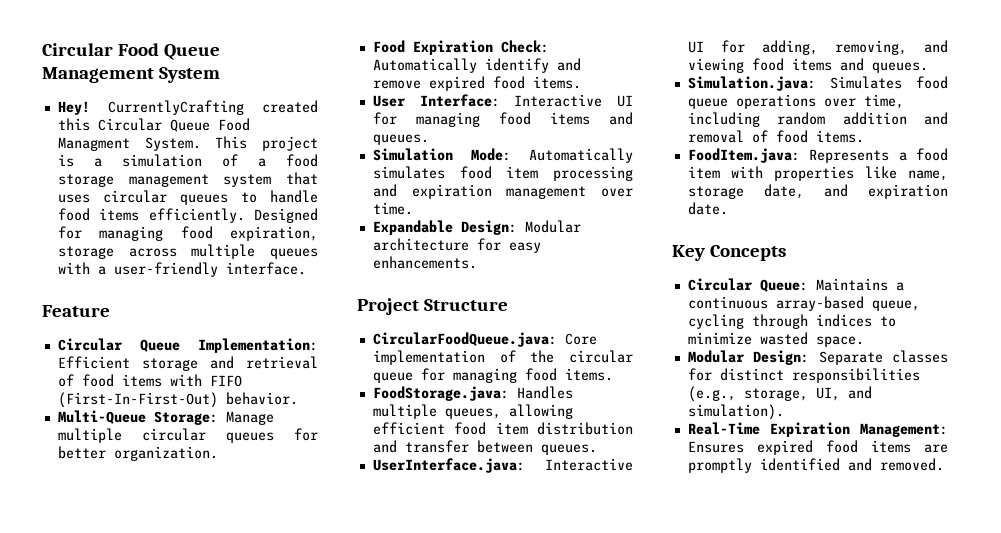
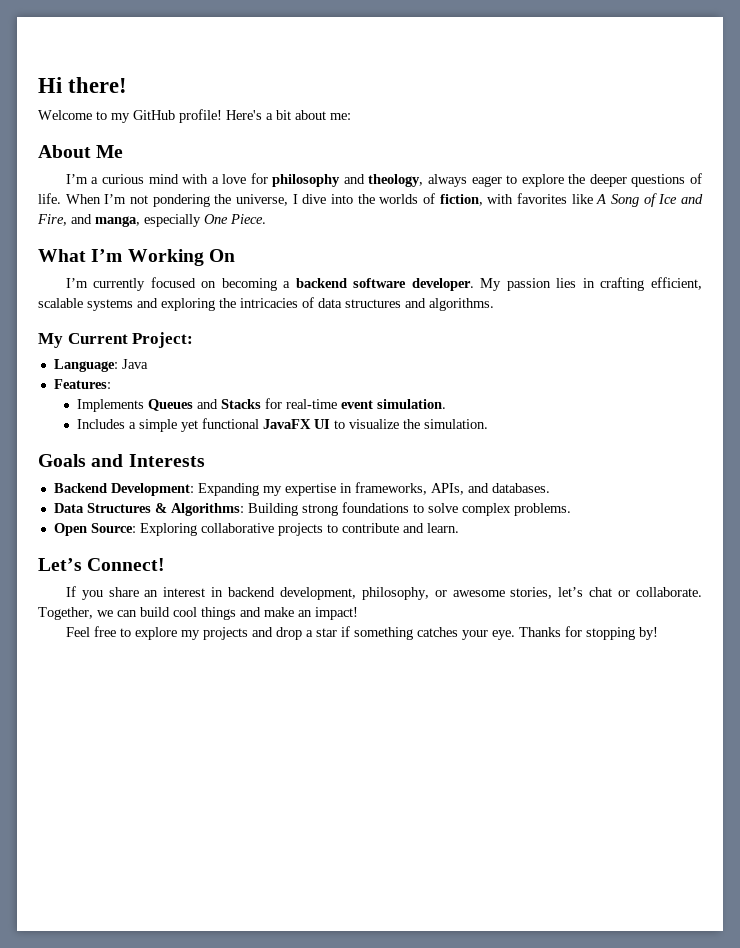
- Circular Food Queue Management System
- Hey! CurrentlyCrafting created this Circular Queue Food Managment System. This project is a simulation of a food storage management system that uses circular queues to handle food items efficiently. Designed for managing food expiration, storage across multiple queues with a user-friendly interface.
- Feature
- Circular Queue Implementation: Efficient storage and retrieval of food items with FIFO (First-In-First-Out) behavior.
- Multi-Queue Storage: Manage multiple circular queues for better organization.
- Food Expiration Check: Automatically identify and remove expired food items.
- User Interface: Interactive UI for managing food items and queues.
- Simulation Mode: Automatically simulates food item processing and expiration management over time.
- Expandable Design: Modular architecture for easy enhancements.
- Project Structure
- CircularFoodQueue.java: Core implementation of the circular queue for managing food items.
- FoodStorage.java: Handles multiple queues, allowing efficient food item distribution and transfer between queues.
- UserInterface.java: Interactive UI for adding, removing, and viewing food items and queues.
- Simulation.java: Simulates food queue operations over time, including random addition and removal of food items.
- FoodItem.java: Represents a food item with properties like name, storage date, and expiration date.
- Key Concepts
- Circular Queue: Maintains a continuous array-based queue, cycling through indices to minimize wasted space.
- Modular Design: Separate classes for distinct responsibilities (e.g., storage, UI, and simulation).
- Real-Time Expiration Management: Ensures expired food items are promptly identified and removed.
+ Hi there!
+ Welcome to my GitHub profile! Here's a bit about me:
+ About Me
+ I’m a curious mind with a love for philosophy and theology, always eager to explore the deeper questions of life. When I’m not pondering the universe, I dive into the worlds of fiction, with favorites like A Song of Ice and Fire, and manga, especially One Piece.
+ What I’m Working On
+ I’m currently focused on becoming a backend software developer. My passion lies in crafting efficient, scalable systems and exploring the intricacies of data structures and algorithms.
+ My Current Project:
+ Language: Java
+ Features:
+ Implements Queues and Stacks for real-time event simulation.
+ Includes a simple yet functional JavaFX UI to visualize the simulation.
+ Goals and Interests
+ Backend Development: Expanding my expertise in frameworks, APIs, and databases.
+ Data Structures & Algorithms: Building strong foundations to solve complex problems.
+ Open Source: Exploring collaborative projects to contribute and learn.
+ Let’s Connect!
+ If you share an interest in backend development, philosophy, or awesome stories, let’s chat or collaborate. Together, we can build cool things and make an impact!
+ Feel free to explore my projects and drop a star if something catches your eye. Thanks for stopping by!

